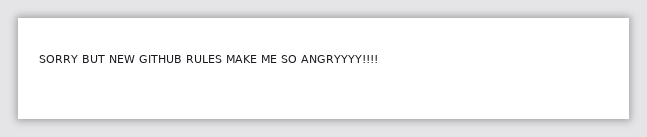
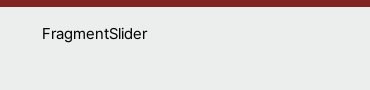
- SORRY BUT NEW GITHUB RULES MAKE ME SO ANGRYYYY!!!!
+ FragmentSlider

